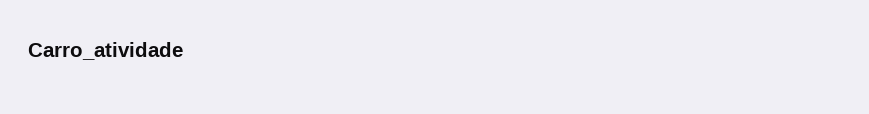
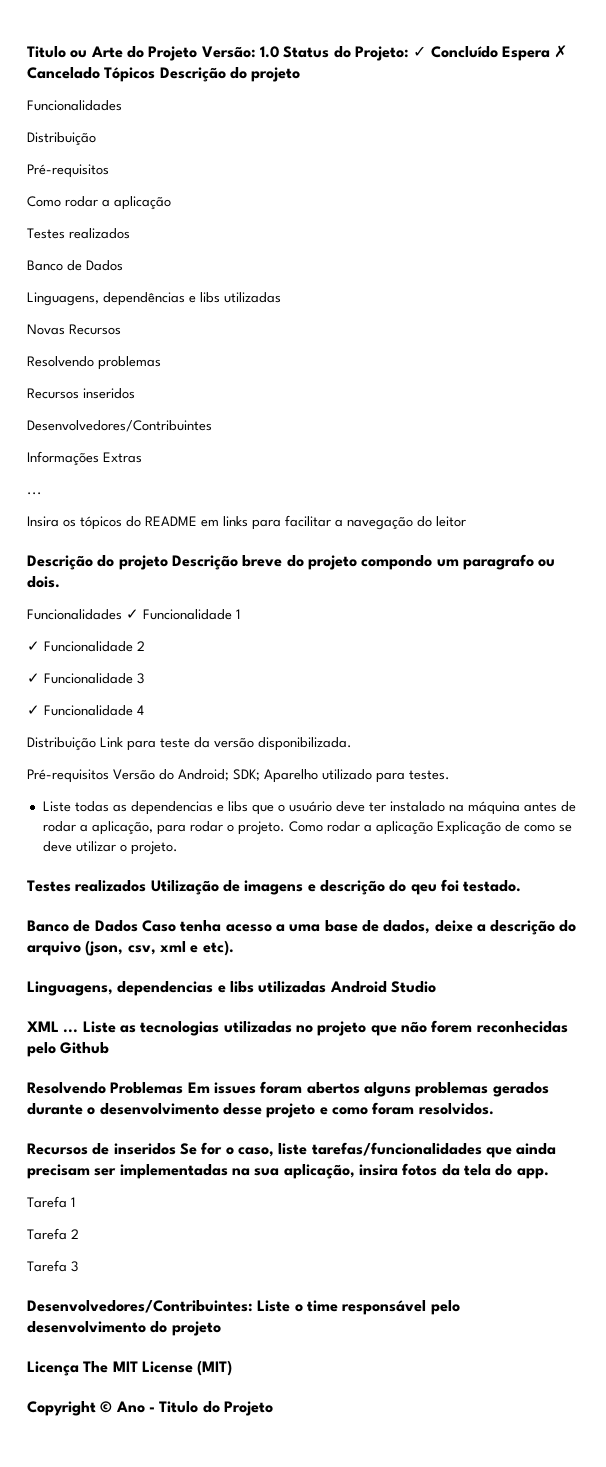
- Carro_atividade
+ Titulo ou Arte do Projeto Versão: 1.0 Status do Projeto: ✓ Concluído Espera ✗ Cancelado Tópicos Descrição do projeto
+ Funcionalidades
+ Distribuição
+ Pré-requisitos
+ Como rodar a aplicação
+ Testes realizados
+ Banco de Dados
+ Linguagens, dependências e libs utilizadas
+ Novas Recursos
+ Resolvendo problemas
+ Recursos inseridos
+ Desenvolvedores/Contribuintes
+ Informações Extras
+ ...
+ Insira os tópicos do README em links para facilitar a navegação do leitor
+ Descrição do projeto Descrição breve do projeto compondo um paragrafo ou dois.
+ Funcionalidades ✓ Funcionalidade 1
+ ✓ Funcionalidade 2
+ ✓ Funcionalidade 3
+ ✓ Funcionalidade 4
+ Distribuição Link para teste da versão disponibilizada.
+ Pré-requisitos Versão do Android; SDK; Aparelho utilizado para testes.
+ Liste todas as dependencias e libs que o usuário deve ter instalado na máquina antes de rodar a aplicação, para rodar o projeto. Como rodar a aplicação Explicação de como se deve utilizar o projeto.
+ Testes realizados Utilização de imagens e descrição do qeu foi testado.
+ Banco de Dados Caso tenha acesso a uma base de dados, deixe a descrição do arquivo (json, csv, xml e etc).
+ Linguagens, dependencias e libs utilizadas Android Studio
+ XML ... Liste as tecnologias utilizadas no projeto que não forem reconhecidas pelo Github
+ Resolvendo Problemas Em issues foram abertos alguns problemas gerados durante o desenvolvimento desse projeto e como foram resolvidos.
+ Recursos de inseridos Se for o caso, liste tarefas/funcionalidades que ainda precisam ser implementadas na sua aplicação, insira fotos da tela do app.
+ Tarefa 1
+ Tarefa 2
+ Tarefa 3
+ Desenvolvedores/Contribuintes: Liste o time responsável pelo desenvolvimento do projeto
+ Licença The MIT License (MIT)
+ Copyright © Ano - Titulo do Projeto

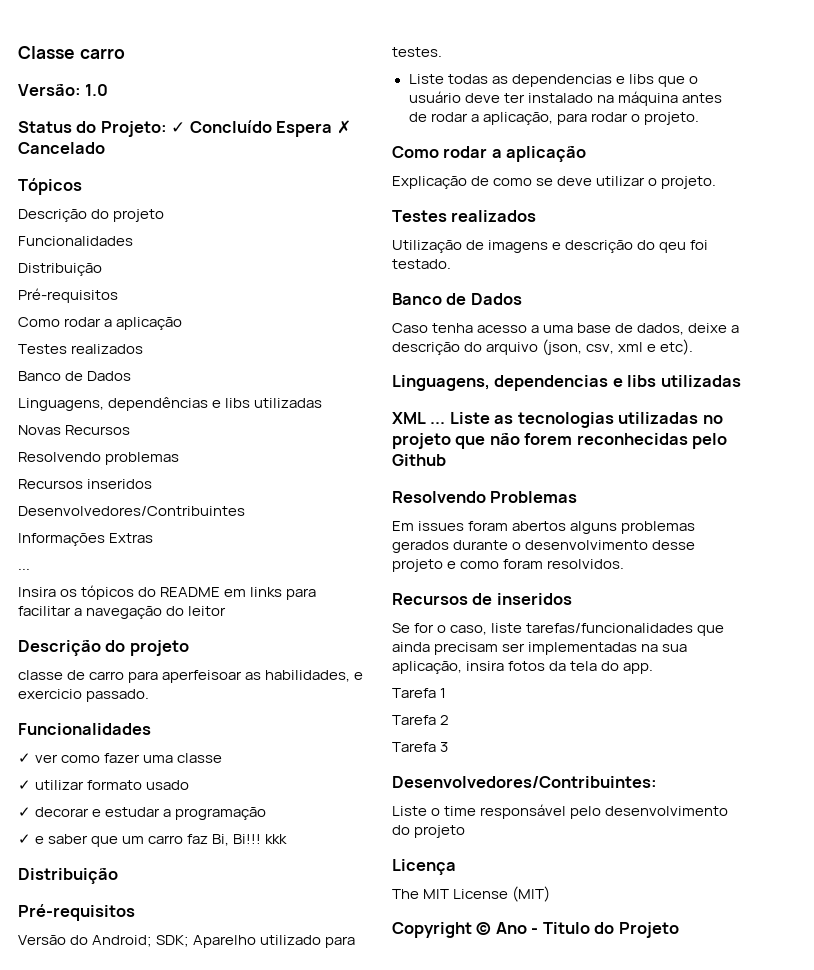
- Titulo ou Arte do Projeto Versão: 1.0 Status do Projeto: ✓ Concluído Espera ✗ Cancelado Tópicos Descrição do projeto
+ Classe carro
+ Versão: 1.0
+ Status do Projeto: ✓ Concluído Espera ✗ Cancelado
+ Tópicos
+ Descrição do projeto
  Insira os tópicos do README em links para facilitar a navegação do leitor
- Descrição do projeto Descrição breve do projeto compondo um paragrafo ou dois.
- Funcionalidades ✓ Funcionalidade 1
- ✓ Funcionalidade 2
- ✓ Funcionalidade 3
- ✓ Funcionalidade 4
- Distribuição Link para teste da versão disponibilizada.
- Pré-requisitos Versão do Android; SDK; Aparelho utilizado para testes.
+ Descrição do projeto
+ classe de carro para aperfeisoar as habilidades, e exercicio passado.
+ Funcionalidades
+ ✓ ver como fazer uma classe
+ ✓ utilizar formato usado
+ ✓ decorar e estudar a programação
+ ✓ e saber que um carro faz Bi, Bi!!! kkk
+ Distribuição
+ Pré-requisitos
+ Versão do Android; SDK; Aparelho utilizado para testes.
- Liste todas as dependencias e libs que o usuário deve ter instalado na máquina antes de rodar a aplicação, para rodar o projeto. Como rodar a aplicação Explicação de como se deve utilizar o projeto.
- Testes realizados Utilização de imagens e descrição do qeu foi testado.
- Banco de Dados Caso tenha acesso a uma base de dados, deixe a descrição do arquivo (json, csv, xml e etc).
+ Liste todas as dependencias e libs que o usuário deve ter instalado na máquina antes de rodar a aplicação, para rodar o projeto.
+ Como rodar a aplicação
+ Explicação de como se deve utilizar o projeto.
+ Testes realizados
+ Utilização de imagens e descrição do qeu foi testado.
+ Banco de Dados
+ Caso tenha acesso a uma base de dados, deixe a descrição do arquivo (json, csv, xml e etc).
- Linguagens, dependencias e libs utilizadas Android Studio
+ Linguagens, dependencias e libs utilizadas
- Resolvendo Problemas Em issues foram abertos alguns problemas gerados durante o desenvolvimento desse projeto e como foram resolvidos.
+ Resolvendo Problemas
+ Em issues foram abertos alguns problemas gerados durante o desenvolvimento desse projeto e como foram resolvidos.
- Recursos de inseridos Se for o caso, liste tarefas/funcionalidades que ainda precisam ser implementadas na sua aplicação, insira fotos da tela do app.
+ Recursos de inseridos
+ Se for o caso, liste tarefas/funcionalidades que ainda precisam ser implementadas na sua aplicação, insira fotos da tela do app.
- Desenvolvedores/Contribuintes: Liste o time responsável pelo desenvolvimento do projeto
+ Desenvolvedores/Contribuintes:
+ Liste o time responsável pelo desenvolvimento do projeto
- Licença The MIT License (MIT)
+ Licença
+ The MIT License (MIT)

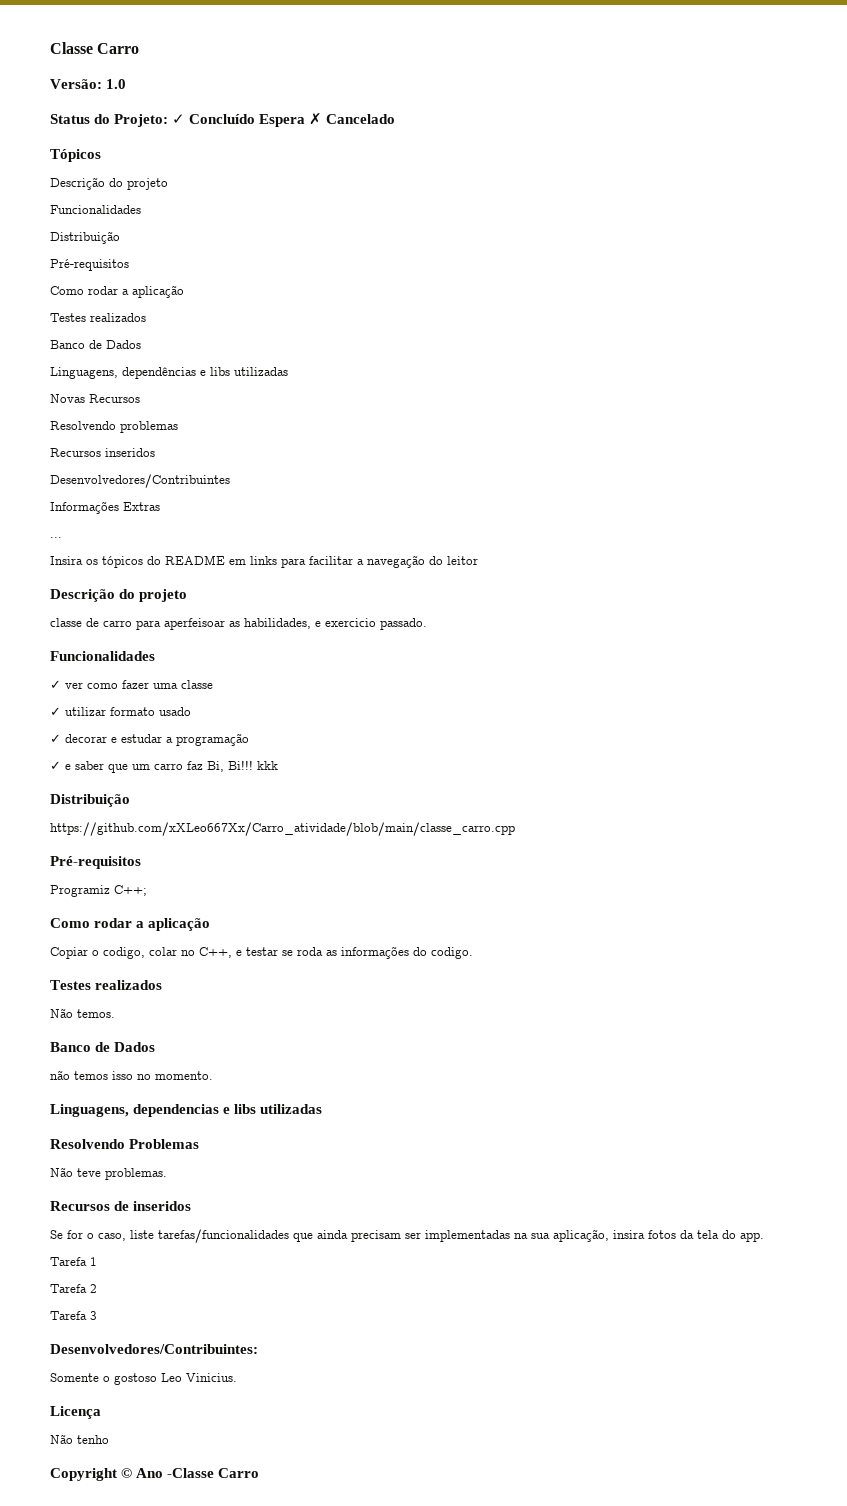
- Classe carro
+ Classe Carro
  ✓ e saber que um carro faz Bi, Bi!!! kkk
  Distribuição
+ https://github.com/xXLeo667Xx/Carro_atividade/blob/main/classe_carro.cpp
  Pré-requisitos
- Versão do Android; SDK; Aparelho utilizado para testes.
- Liste todas as dependencias e libs que o usuário deve ter instalado na máquina antes de rodar a aplicação, para rodar o projeto.
+ Programiz C++;
  Como rodar a aplicação
- Explicação de como se deve utilizar o projeto.
+ Copiar o codigo, colar no C++, e testar se roda as informações do codigo.
  Testes realizados
- Utilização de imagens e descrição do qeu foi testado.
+ Não temos.
  Banco de Dados
- Caso tenha acesso a uma base de dados, deixe a descrição do arquivo (json, csv, xml e etc).
+ não temos isso no momento.
- XML ... Liste as tecnologias utilizadas no projeto que não forem reconhecidas pelo Github
  Resolvendo Problemas
- Em issues foram abertos alguns problemas gerados durante o desenvolvimento desse projeto e como foram resolvidos.
+ Não teve problemas.
- Liste o time responsável pelo desenvolvimento do projeto
+ Somente o gostoso Leo Vinicius.
  Licença
- The MIT License (MIT)
+ Não tenho
- Copyright © Ano - Titulo do Projeto
+ Copyright © Ano -Classe Carro

